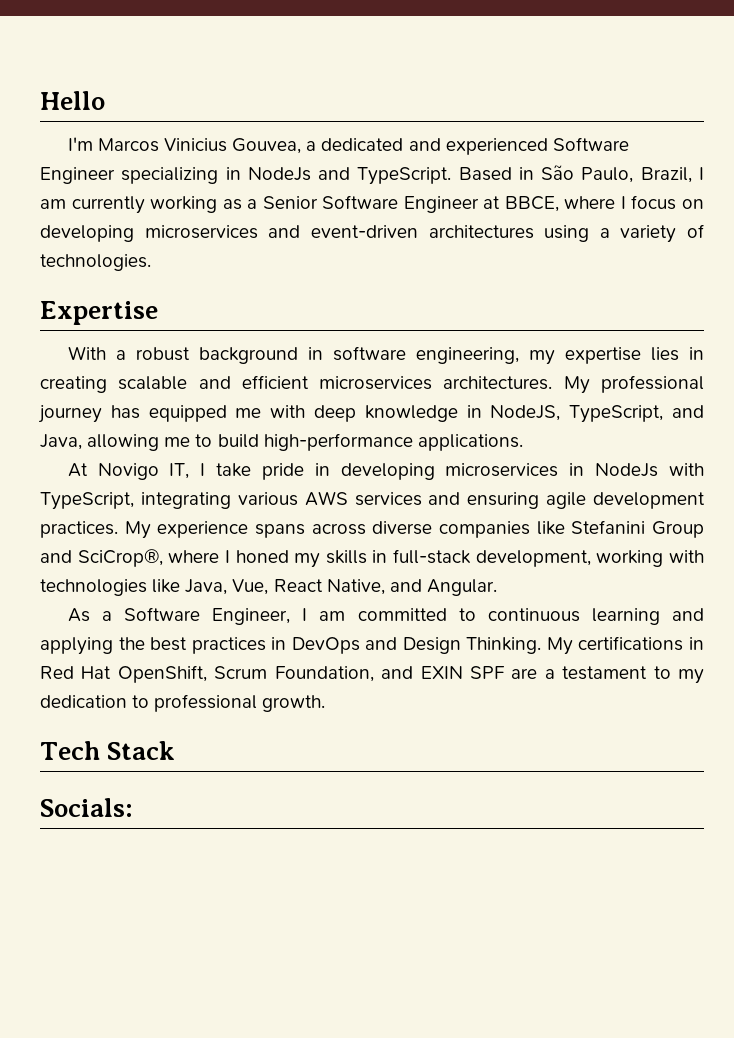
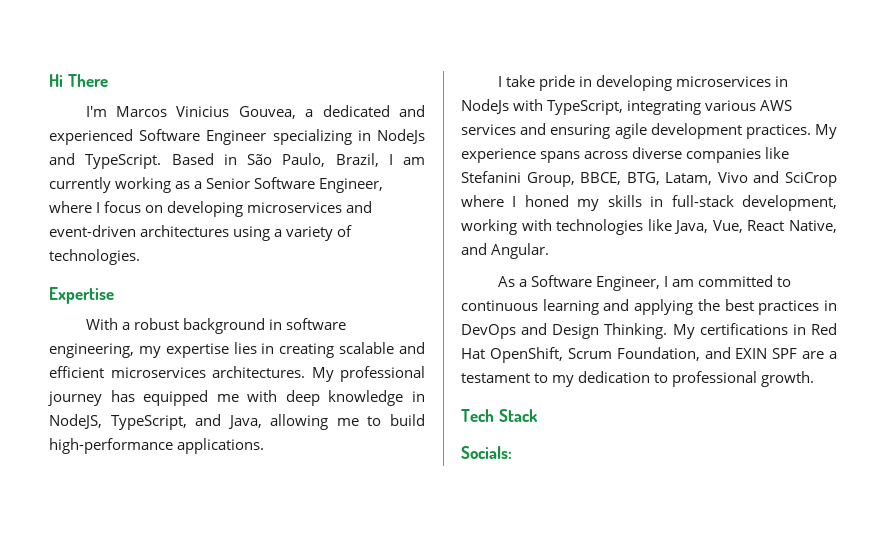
- Hello
+ Hi There
- Based in São Paulo, Brazil, I am currently working as a Senior Software Engineer at BBCE, where I focus on developing microservices and event-driven architectures using a variety of technologies.
+ Based in São Paulo, Brazil, I am currently working as a Senior Software Engineer, where I focus on developing microservices and event-driven architectures using a variety of technologies.
- At Novigo IT, I take pride in developing microservices in NodeJs with TypeScript, integrating various AWS services and ensuring agile development practices.
+ I take pride in developing microservices in NodeJs with TypeScript, integrating various AWS services and ensuring agile development practices.
- My experience spans across diverse companies like Stefanini Group and SciCrop®, where I honed my skills in full-stack development, working with technologies like Java, Vue, React Native, and Angular.
+ My experience spans across diverse companies like Stefanini Group, BBCE, BTG, Latam, Vivo and SciCrop where I honed my skills in full-stack development, working with technologies like Java, Vue, React Native, and Angular.

